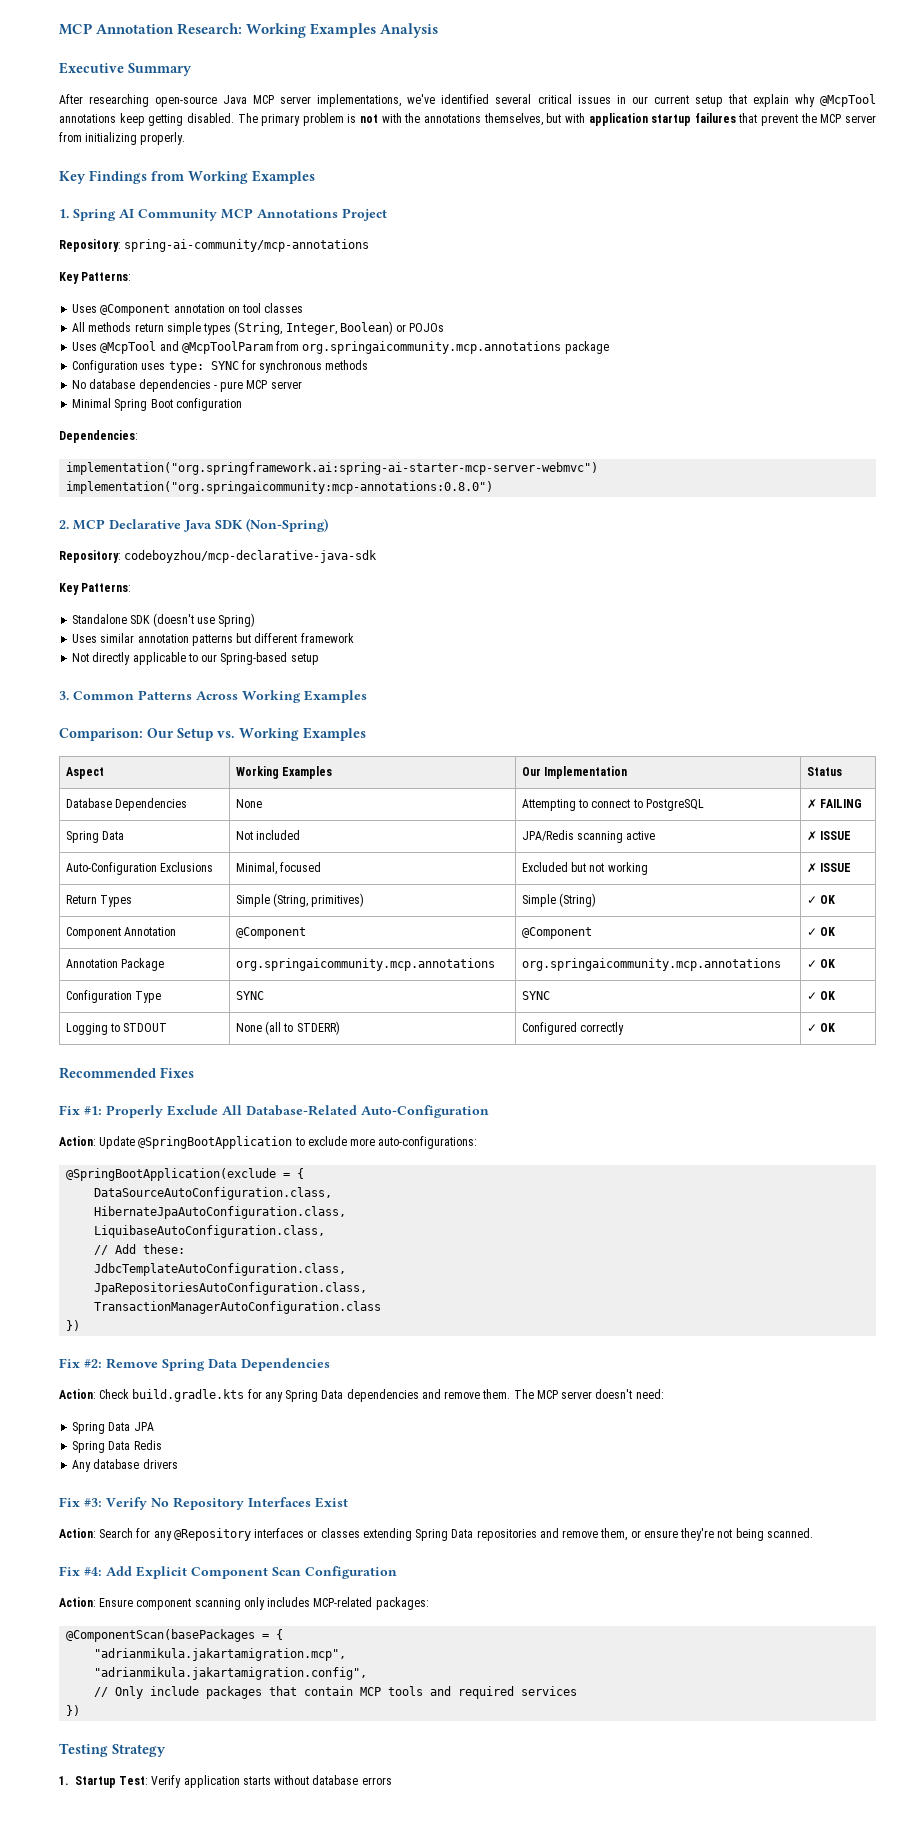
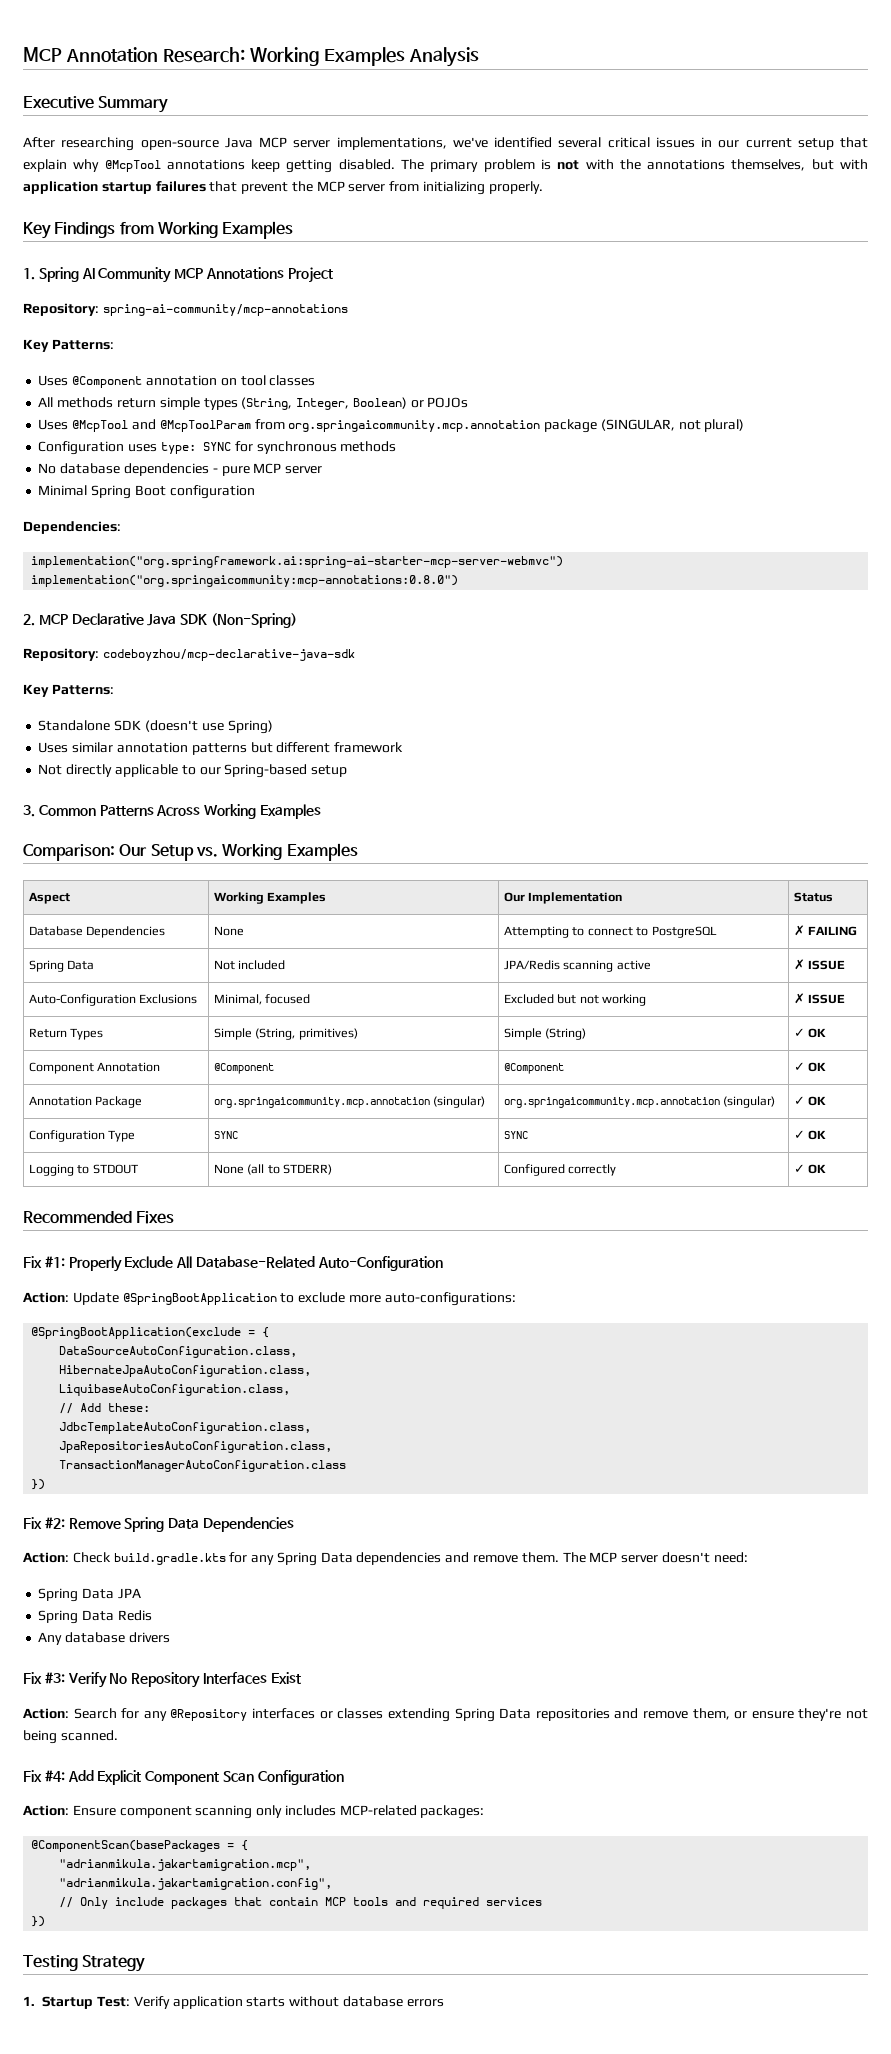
- Uses @McpTool and @McpToolParam from org.springaicommunity.mcp.annotations package
+ Uses @McpTool and @McpToolParam from org.springaicommunity.mcp.annotation package (SINGULAR, not plural)
- Annotation Package | org.springaicommunity.mcp.annotations | org.springaicommunity.mcp.annotations | ✓ OK
+ Annotation Package | org.springaicommunity.mcp.annotation (singular) | org.springaicommunity.mcp.annotation (singular) | ✓ OK

